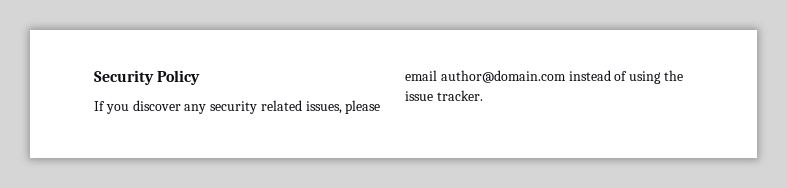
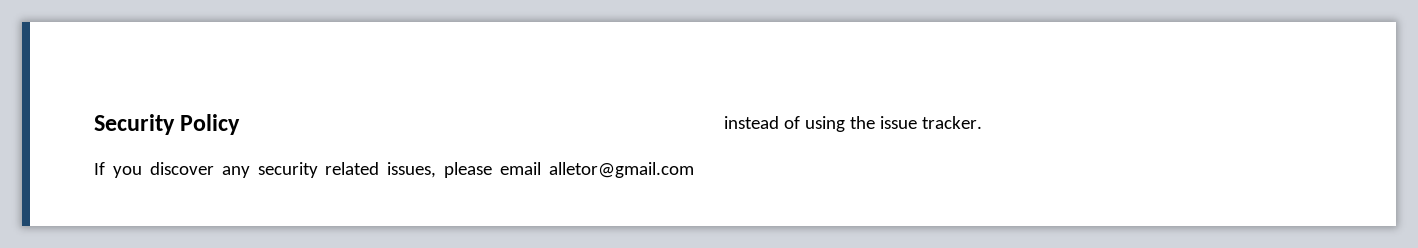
- If you discover any security related issues, please email author@domain.com instead of using the issue tracker.
+ If you discover any security related issues, please email alletor@gmail.com instead of using the issue tracker.

